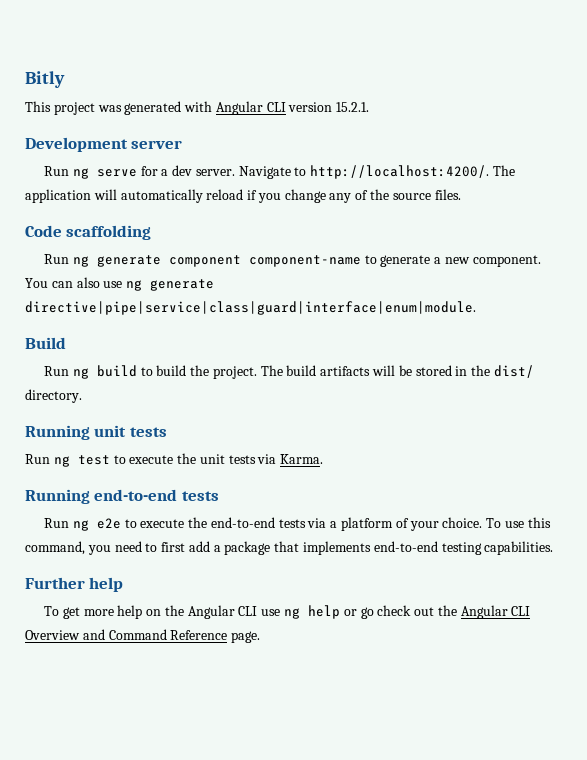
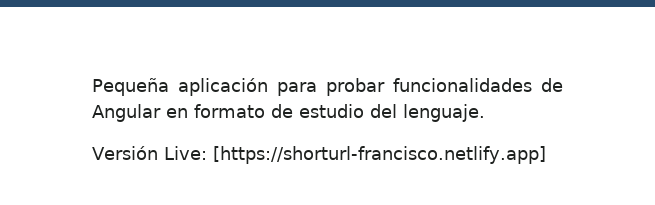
- Bitly
- This project was generated with Angular CLI version 15.2.1.
- Development server
- Run ng serve for a dev server. Navigate to http://localhost:4200/. The application will automatically reload if you change any of the source files.
- Code scaffolding
- Run ng generate component component-name to generate a new component. You can also use ng generate directive|pipe|service|class|guard|interface|enum|module.
- Build
- Run ng build to build the project. The build artifacts will be stored in the dist/ directory.
- Running unit tests
- Run ng test to execute the unit tests via Karma.
- Running end-to-end tests
- Run ng e2e to execute the end-to-end tests via a platform of your choice. To use this command, you need to first add a package that implements end-to-end testing capabilities.
- Further help
- To get more help on the Angular CLI use ng help or go check out the Angular CLI Overview and Command Reference page.
+ Pequeña aplicación para probar funcionalidades de Angular en formato de estudio del lenguaje.
+ Versión Live: [https://shorturl-francisco.netlify.app]

